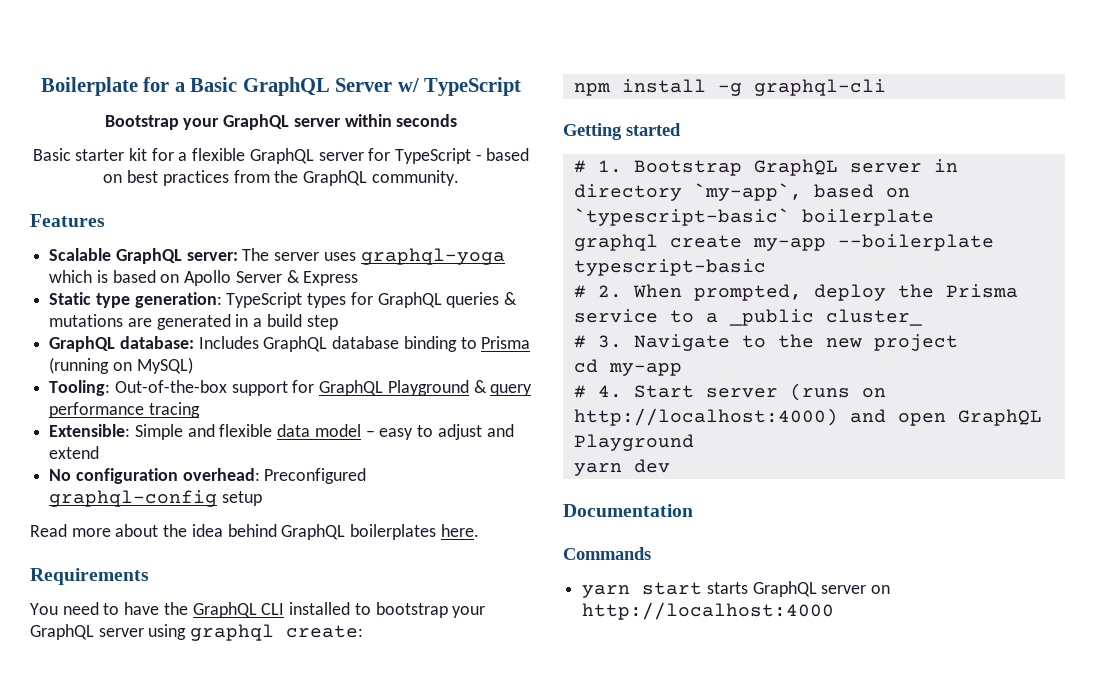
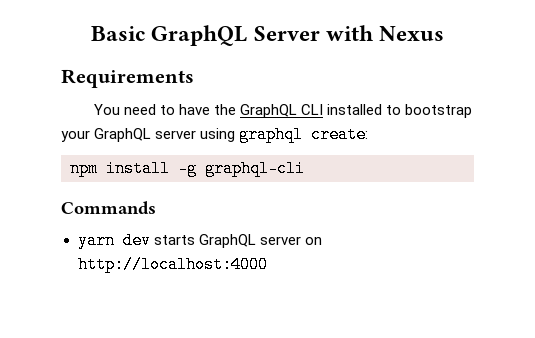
- Boilerplate for a Basic GraphQL Server w/ TypeScript
- Bootstrap your GraphQL server within seconds
- Basic starter kit for a flexible GraphQL server for TypeScript - based on best practices from the GraphQL community.
- Features
- Scalable GraphQL server: The server uses graphql-yoga which is based on Apollo Server & Express
- Static type generation: TypeScript types for GraphQL queries & mutations are generated in a build step
- GraphQL database: Includes GraphQL database binding to Prisma (running on MySQL)
- Tooling: Out-of-the-box support for GraphQL Playground & query performance tracing
- Extensible: Simple and flexible data model – easy to adjust and extend
- No configuration overhead: Preconfigured graphql-config setup
- Read more about the idea behind GraphQL boilerplates here.
+ Basic GraphQL Server with Nexus
- Getting started
- # 1. Bootstrap GraphQL server in directory `my-app`, based on `typescript-basic` boilerplate
- graphql create my-app --boilerplate typescript-basic
- # 2. When prompted, deploy the Prisma service to a _public cluster_
- # 3. Navigate to the new project
- cd my-app
- # 4. Start server (runs on http://localhost:4000) and open GraphQL Playground
- yarn dev
- Documentation
  Commands
- yarn start starts GraphQL server on http://localhost:4000
+ yarn dev starts GraphQL server on http://localhost:4000

